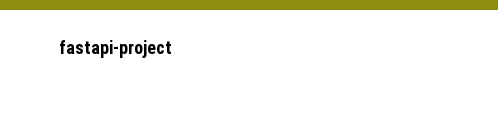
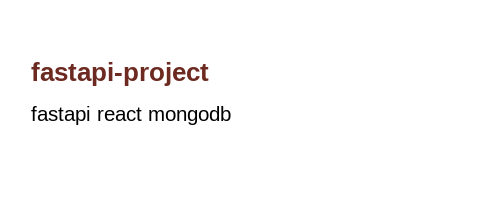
+ fastapi react mongodb

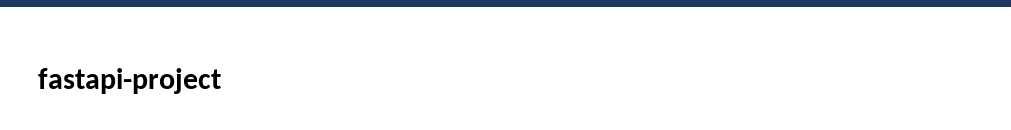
- fastapi react mongodb

